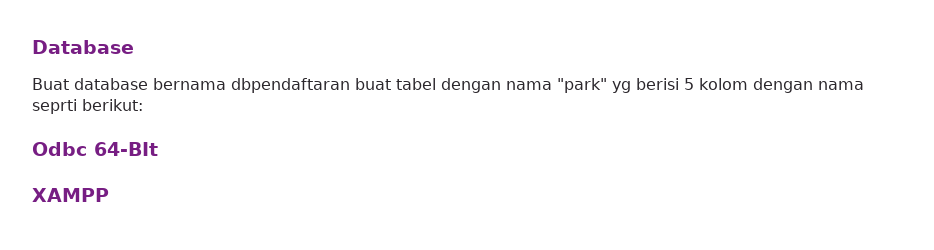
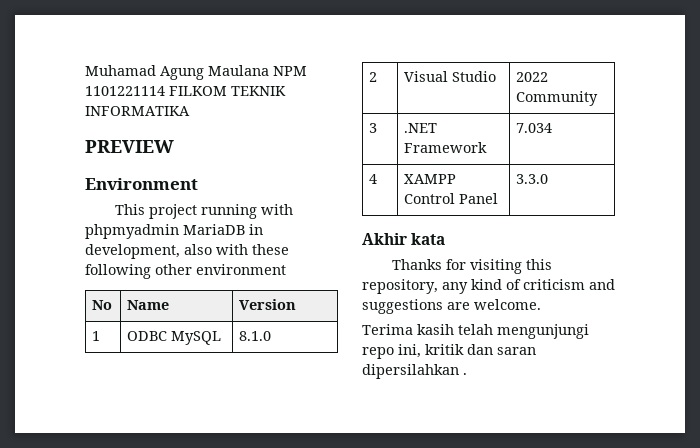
- Database
- Buat database bernama dbpendaftaran buat tabel dengan nama "park" yg berisi 5 kolom dengan nama seprti berikut:
- Odbc 64-BIt
- XAMPP
+ Muhamad Agung Maulana NPM 1101221114 FILKOM TEKNIK INFORMATIKA
+ PREVIEW
+ Environment
+ This project running with phpmyadmin MariaDB in development, also with these following other environment
+ No | Name | Version
+ 1 | ODBC MySQL | 8.1.0
+ 2 | Visual Studio | 2022 Community
+ 3 | .NET Framework | 7.034
+ 4 | XAMPP Control Panel | 3.3.0
+ Akhir kata
+ Thanks for visiting this repository, any kind of criticism and suggestions are welcome.
+ Terima kasih telah mengunjungi repo ini, kritik dan saran dipersilahkan .

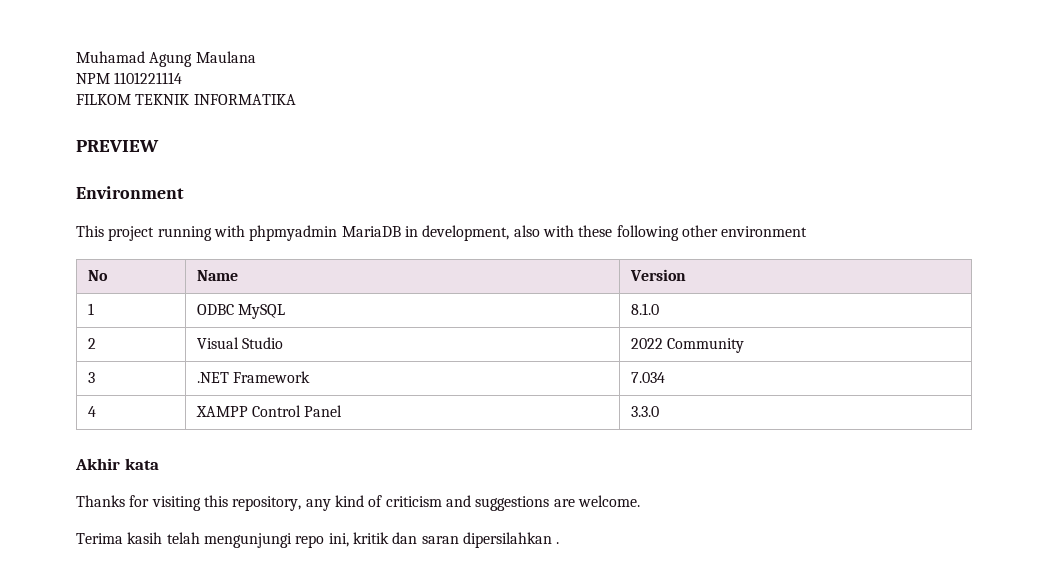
- Muhamad Agung Maulana NPM 1101221114 FILKOM TEKNIK INFORMATIKA
+ Muhamad Agung Maulana
+ NPM 1101221114
+ FILKOM TEKNIK INFORMATIKA

